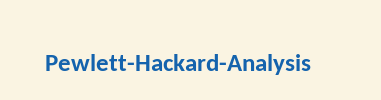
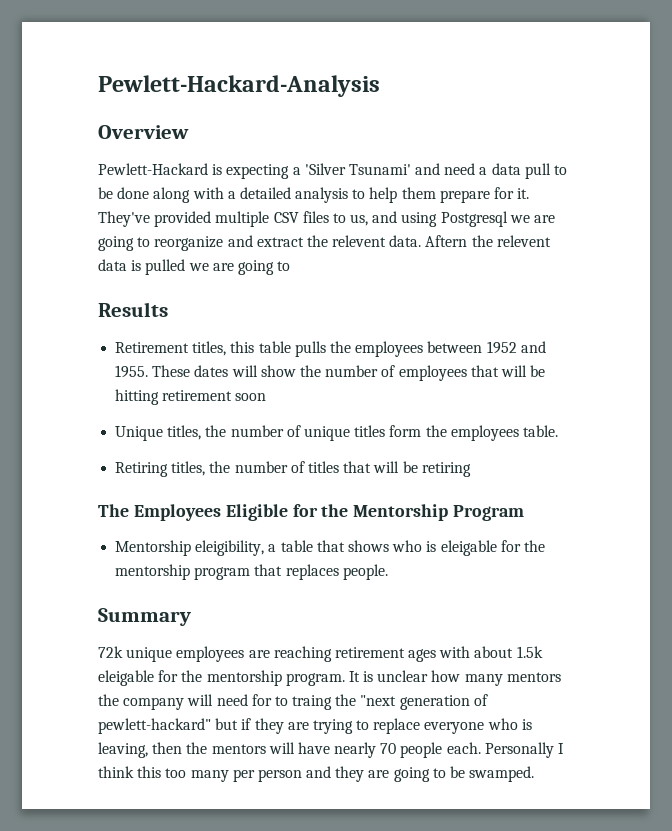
+ Overview
+ Pewlett-Hackard is expecting a 'Silver Tsunami' and need a data pull to be done along with a detailed analysis to help them prepare for it. They've provided multiple CSV files to us, and using Postgresql we are going to reorganize and extract the relevent data. Aftern the relevent data is pulled we are going to
+ Results
+ Retirement titles, this table pulls the employees between 1952 and 1955. These dates will show the number of employees that will be hitting retirement soon
+ Unique titles, the number of unique titles form the employees table.
+ Retiring titles, the number of titles that will be retiring
+ The Employees Eligible for the Mentorship Program
+ Mentorship eleigibility, a table that shows who is eleigable for the mentorship program that replaces people.
+ Summary
+ 72k unique employees are reaching retirement ages with about 1.5k eleigable for the mentorship program. It is unclear how many mentors the company will need for to traing the "next generation of pewlett-hackard" but if they are trying to replace everyone who is leaving, then the mentors will have nearly 70 people each. Personally I think this too many per person and they are going to be swamped.

